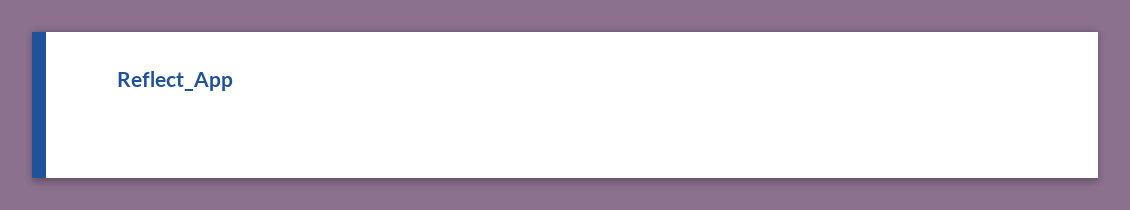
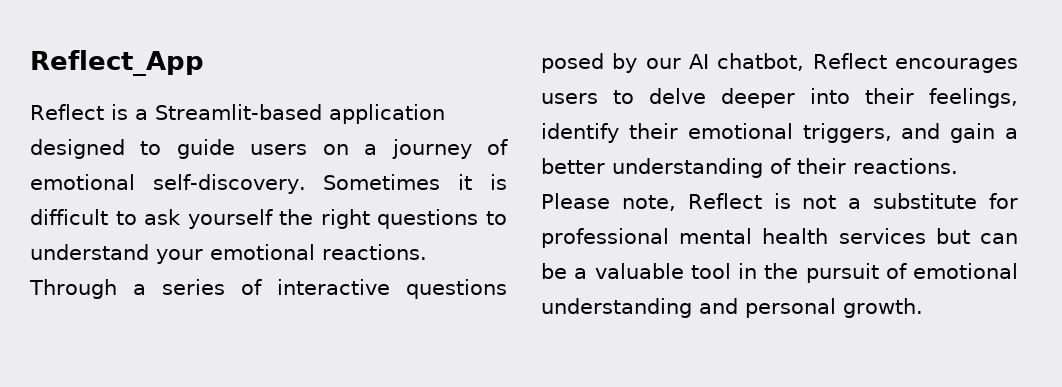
+ Reflect is a Streamlit-based application designed to guide users on a journey of emotional self-discovery. Sometimes it is difficult to ask yourself the right questions to understand your emotional reactions. Through a series of interactive questions posed by our AI chatbot, Reflect encourages users to delve deeper into their feelings, identify their emotional triggers, and gain a better understanding of their reactions. Please note, Reflect is not a substitute for professional mental health services but can be a valuable tool in the pursuit of emotional understanding and personal growth.

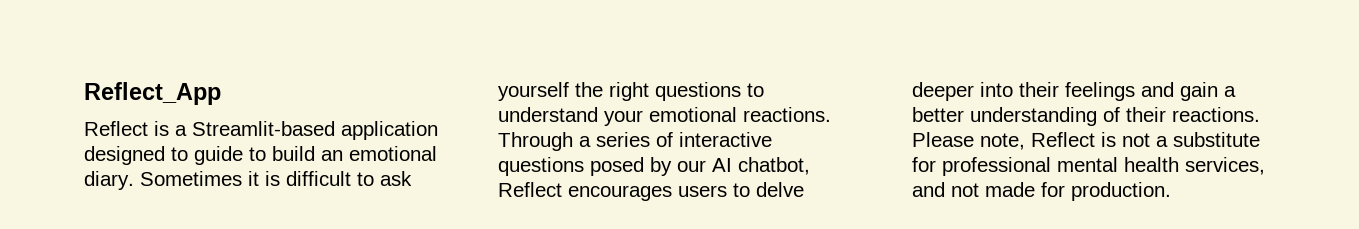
- Reflect is a Streamlit-based application designed to guide users on a journey of emotional self-discovery.
+ Reflect is a Streamlit-based application designed to guide to build an emotional diary.
- Through a series of interactive questions posed by our AI chatbot, Reflect encourages users to delve deeper into their feelings, identify their emotional triggers, and gain a better understanding of their reactions.
+ Through a series of interactive questions posed by our AI chatbot, Reflect encourages users to delve deeper into their feelings and gain a better understanding of their reactions.
- Please note, Reflect is not a substitute for professional mental health services but can be a valuable tool in the pursuit of emotional understanding and personal growth.
+ Please note, Reflect is not a substitute for professional mental health services, and not made for production.

